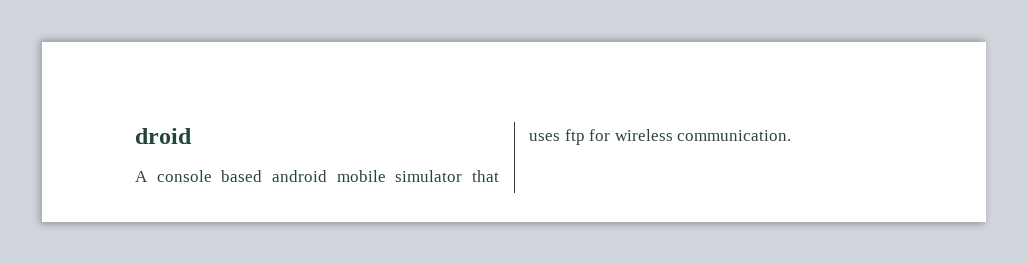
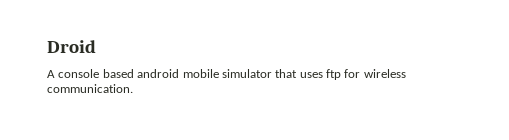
- droid
+ Droid

